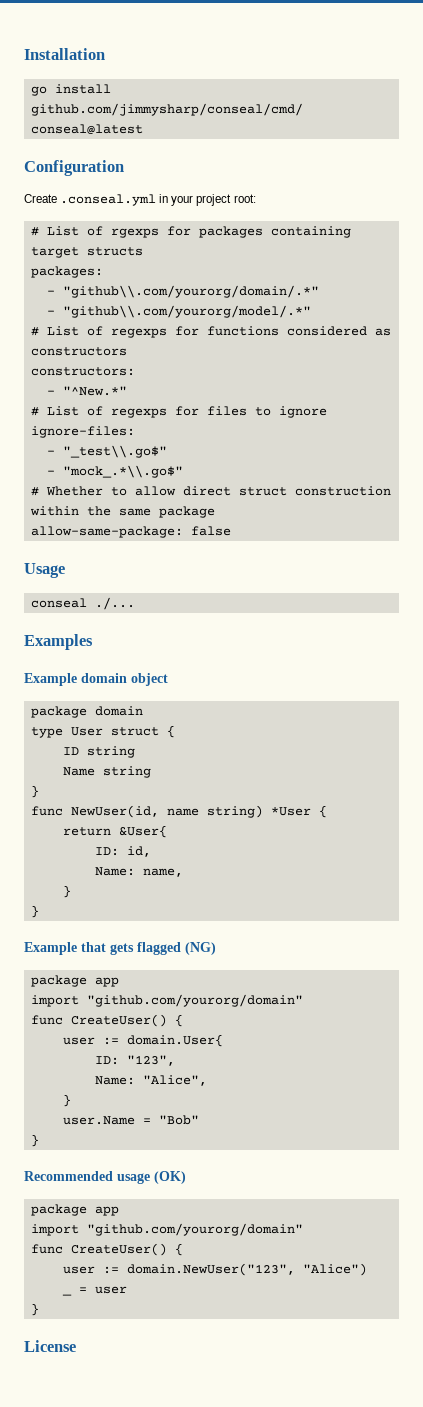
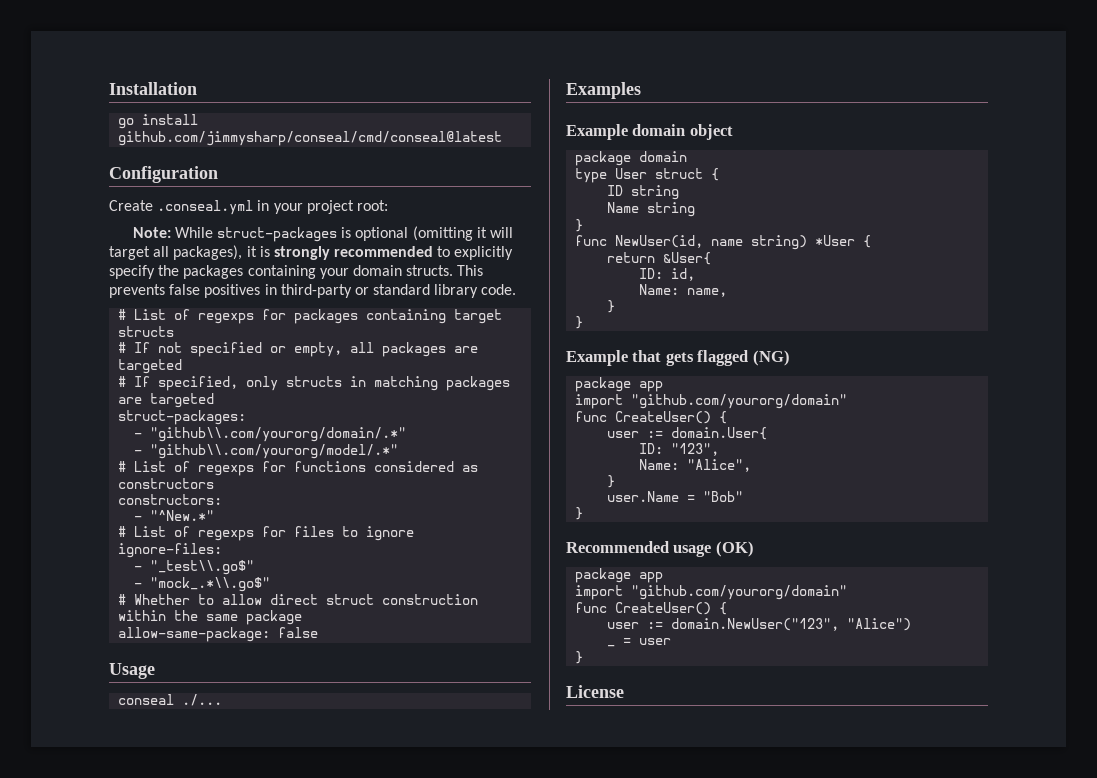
- # List of rgexps for packages containing target structs
+ Note: While struct-packages is optional (omitting it will target all packages), it is strongly recommended to explicitly specify the packages containing your domain structs. This prevents false positives in third-party or standard library code.
+ # List of regexps for packages containing target structs
- packages:
+ # If not specified or empty, all packages are targeted
+ # If specified, only structs in matching packages are targeted
+ struct-packages:

